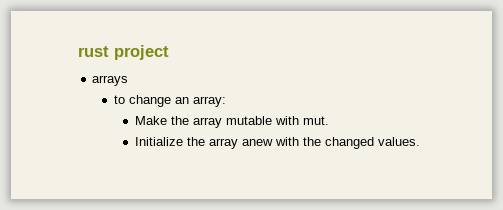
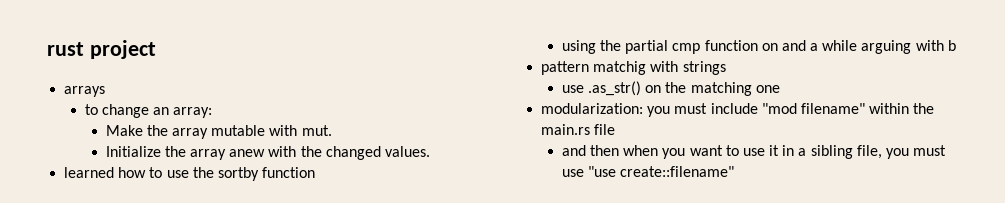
+ learned how to use the sortby function
+ using the partial cmp function on and a while arguing with b
+ pattern matchig with strings
+ use .as_str() on the matching one
+ modularization: you must include "mod filename" within the main.rs file
+ and then when you want to use it in a sibling file, you must use "use create::filename"

